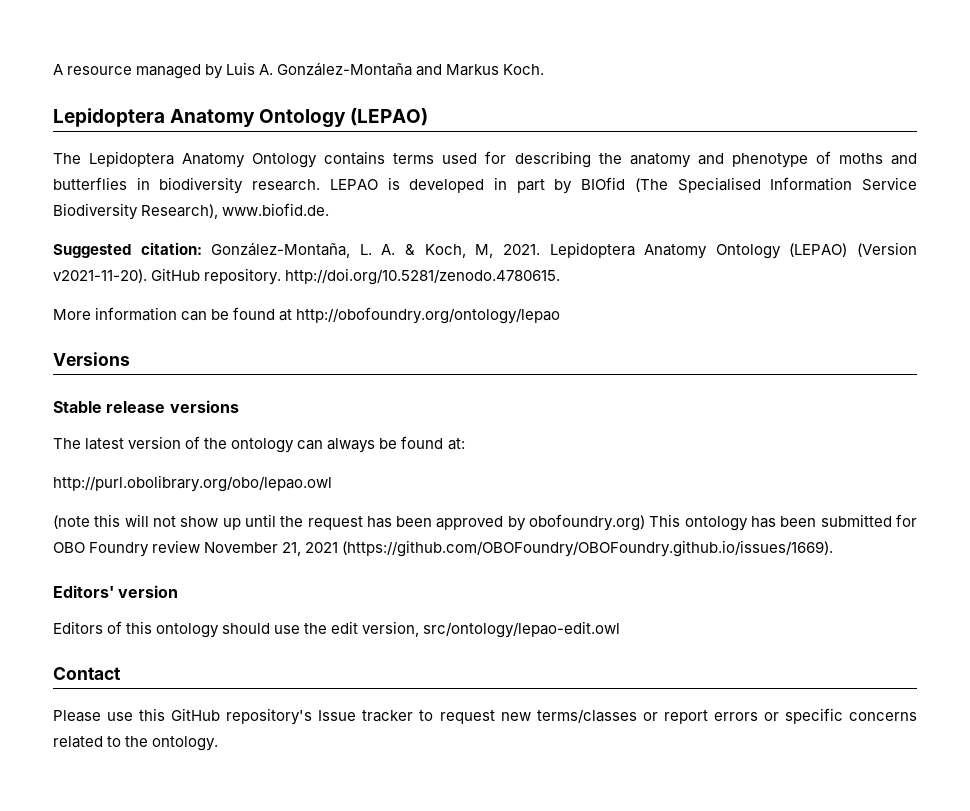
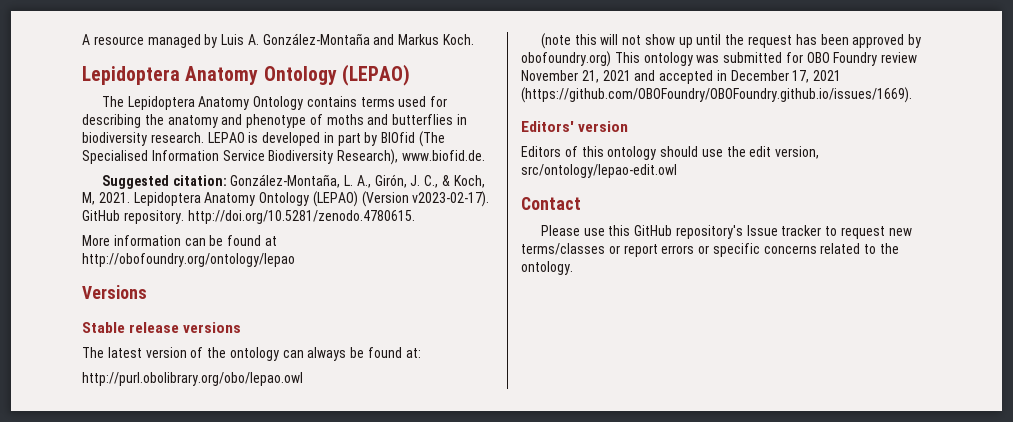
- Suggested citation: González-Montaña, L. A. & Koch, M, 2021.
+ Suggested citation: González-Montaña, L. A., Girón, J. C., & Koch, M, 2021.
- Lepidoptera Anatomy Ontology (LEPAO) (Version v2021-11-20).
+ Lepidoptera Anatomy Ontology (LEPAO) (Version v2023-02-17).
- (note this will not show up until the request has been approved by obofoundry.org) This ontology has been submitted for OBO Foundry review November 21, 2021 (https://github.com/OBOFoundry/OBOFoundry.github.io/issues/1669).
+ (note this will not show up until the request has been approved by obofoundry.org) This ontology was submitted for OBO Foundry review November 21, 2021 and accepted in December 17, 2021 (https://github.com/OBOFoundry/OBOFoundry.github.io/issues/1669).

